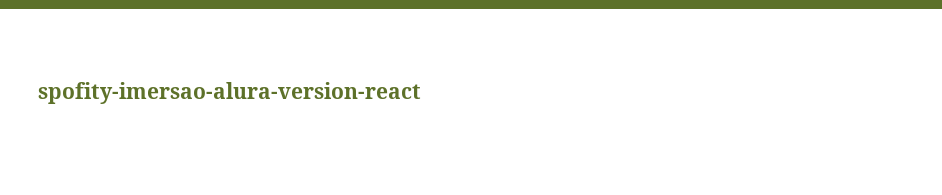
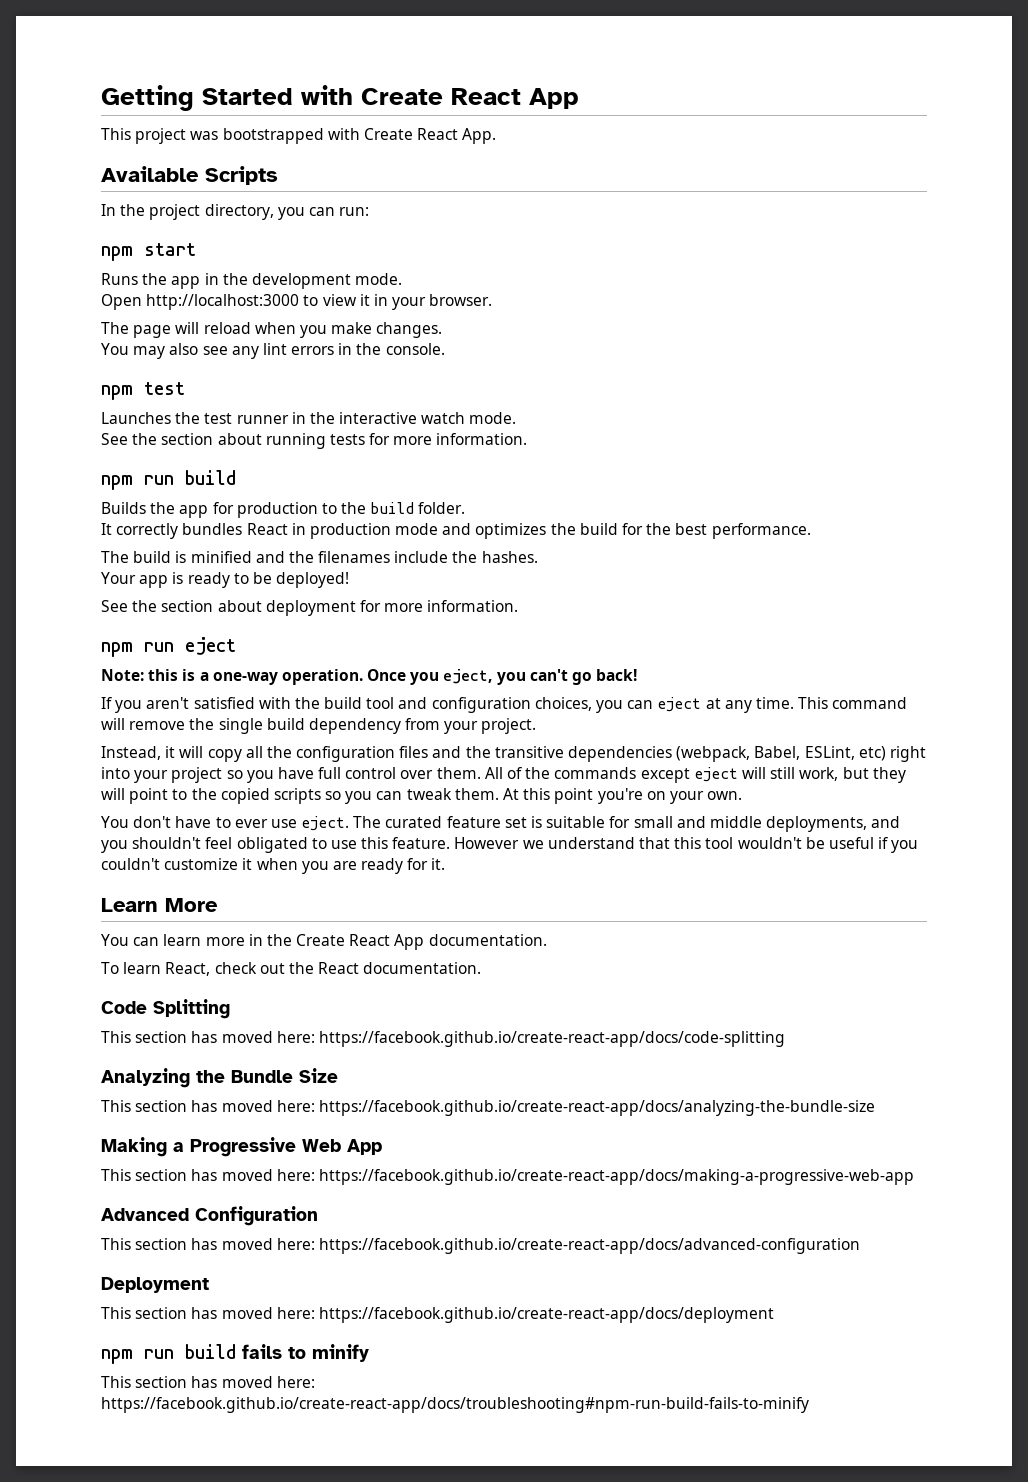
- spofity-imersao-alura-version-react
+ Getting Started with Create React App
+ This project was bootstrapped with Create React App.
+ Available Scripts
+ In the project directory, you can run:
+ npm start
+ Runs the app in the development mode.
+ Open http://localhost:3000 to view it in your browser.
+ The page will reload when you make changes.
+ You may also see any lint errors in the console.
+ npm test
+ Launches the test runner in the interactive watch mode.
+ See the section about running tests for more information.
+ npm run build
+ Builds the app for production to the build folder.
+ It correctly bundles React in production mode and optimizes the build for the best performance.
+ The build is minified and the filenames include the hashes.
+ Your app is ready to be deployed!
+ See the section about deployment for more information.
+ npm run eject
+ Note: this is a one-way operation. Once you eject, you can't go back!
+ If you aren't satisfied with the build tool and configuration choices, you can eject at any time. This command will remove the single build dependency from your project.
+ Instead, it will copy all the configuration files and the transitive dependencies (webpack, Babel, ESLint, etc) right into your project so you have full control over them. All of the commands except eject will still work, but they will point to the copied scripts so you can tweak them. At this point you're on your own.
+ You don't have to ever use eject. The curated feature set is suitable for small and middle deployments, and you shouldn't feel obligated to use this feature. However we understand that this tool wouldn't be useful if you couldn't customize it when you are ready for it.
+ Learn More
+ You can learn more in the Create React App documentation.
+ To learn React, check out the React documentation.
+ Code Splitting
+ This section has moved here: https://facebook.github.io/create-react-app/docs/code-splitting
+ Analyzing the Bundle Size
+ This section has moved here: https://facebook.github.io/create-react-app/docs/analyzing-the-bundle-size
+ Making a Progressive Web App
+ This section has moved here: https://facebook.github.io/create-react-app/docs/making-a-progressive-web-app
+ Advanced Configuration
+ This section has moved here: https://facebook.github.io/create-react-app/docs/advanced-configuration
+ Deployment
+ This section has moved here: https://facebook.github.io/create-react-app/docs/deployment
+ npm run build fails to minify
+ This section has moved here: https://facebook.github.io/create-react-app/docs/troubleshooting#npm-run-build-fails-to-minify

